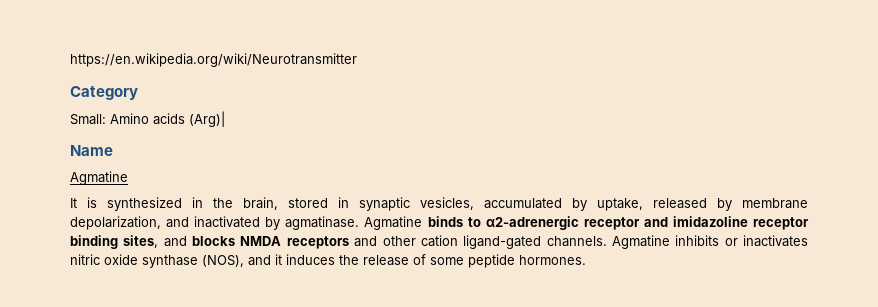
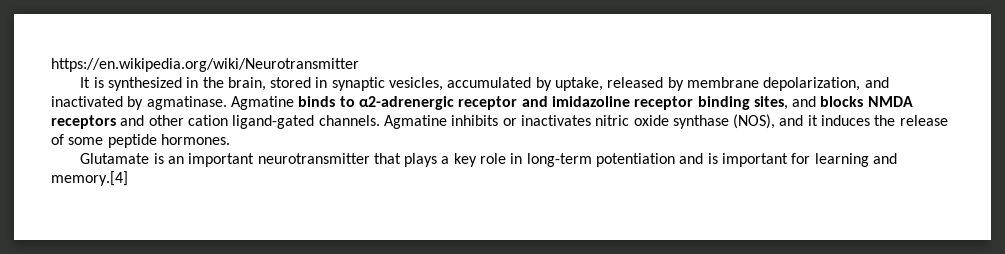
- Category
- Small: Amino acids (Arg)|
- Name
- Agmatine
+ Glutamate is an important neurotransmitter that plays a key role in long-term potentiation and is important for learning and memory.[4]

